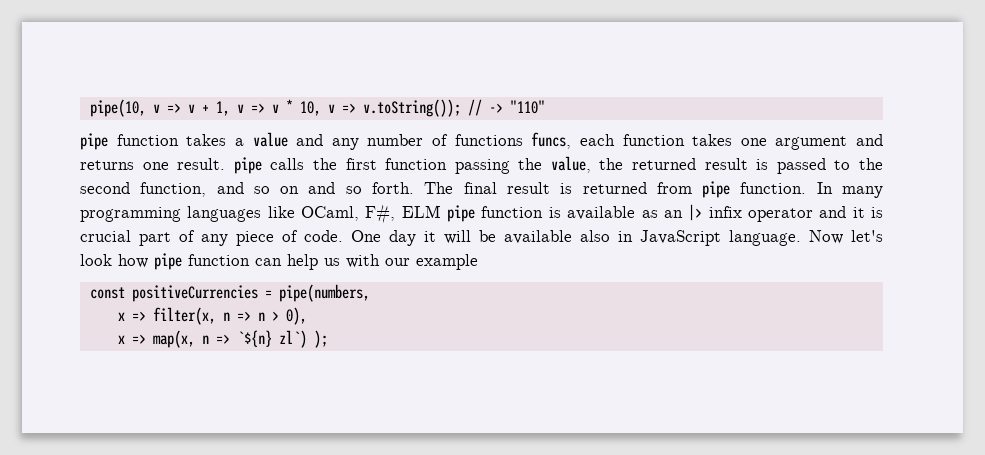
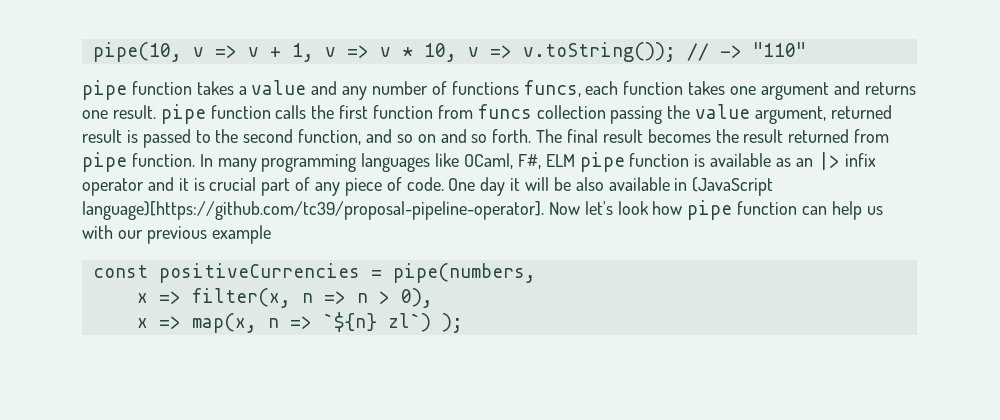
- pipe function takes a value and any number of functions funcs, each function takes one argument and returns one result. pipe calls the first function passing the value, the returned result is passed to the second function, and so on and so forth.
+ pipe function takes a value and any number of functions funcs, each function takes one argument and returns one result. pipe function calls the first function from funcs collection passing the value argument, returned result is passed to the second function, and so on and so forth.
- The final result is returned from pipe function.
+ The final result becomes the result returned from pipe function.
- One day it will be available also in JavaScript language. Now let's look how pipe function can help us with our example
+ One day it will be also available in (JavaScript language)[https://github.com/tc39/proposal-pipeline-operator]. Now let's look how pipe function can help us with our previous example

